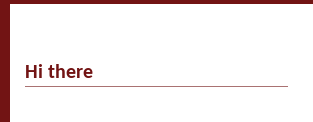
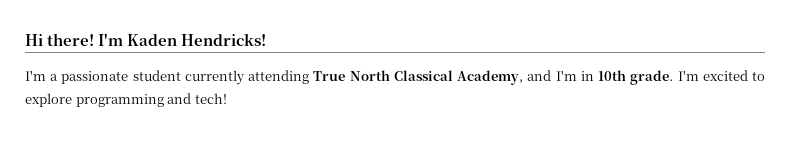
- Hi there
+ Hi there! I'm Kaden Hendricks!
+ I'm a passionate student currently attending True North Classical Academy, and I'm in 10th grade. I'm excited to explore programming and tech!

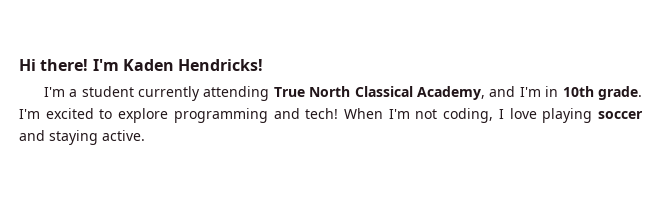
- I'm a passionate student currently attending True North Classical Academy, and I'm in 10th grade.
+ I'm a student currently attending True North Classical Academy, and I'm in 10th grade.
+ When I'm not coding, I love playing soccer and staying active.

